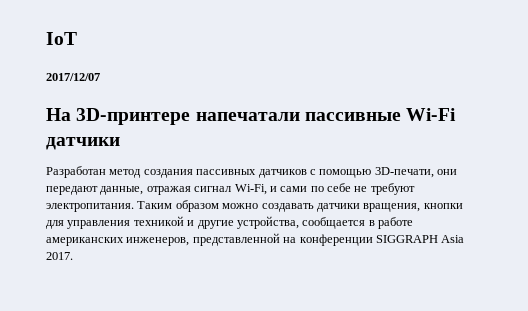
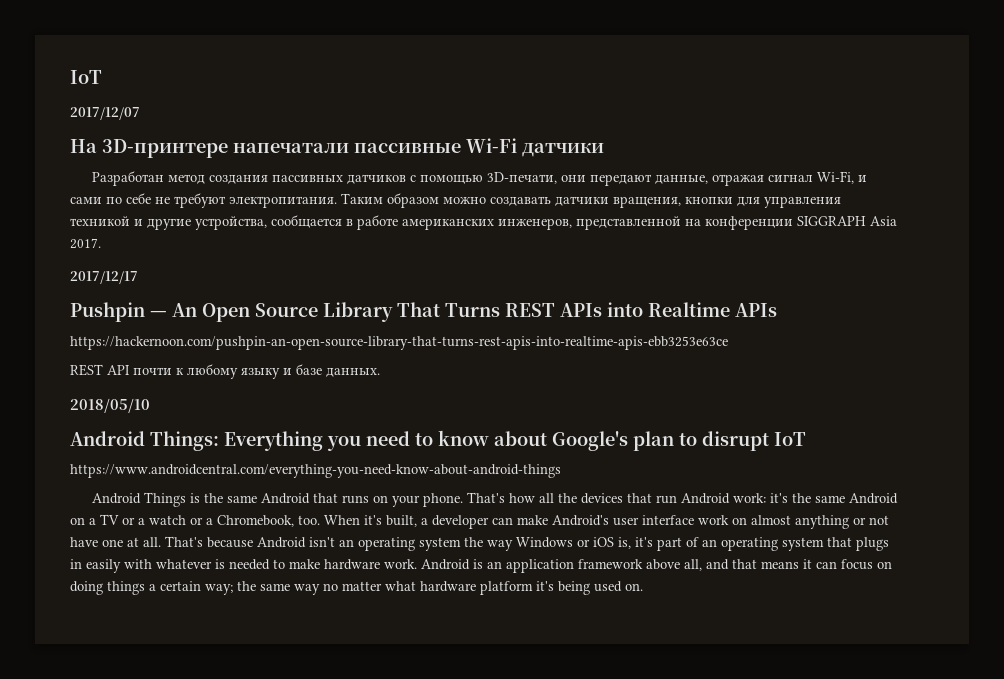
+ 2017/12/17
+ Pushpin — An Open Source Library That Turns REST APIs into Realtime APIs
+ https://hackernoon.com/pushpin-an-open-source-library-that-turns-rest-apis-into-realtime-apis-ebb3253e63ce
+ REST API почти к любому языку и базе данных.
+ 2018/05/10
+ Android Things: Everything you need to know about Google's plan to disrupt IoT
+ https://www.androidcentral.com/everything-you-need-know-about-android-things
+ Android Things is the same Android that runs on your phone. That's how all the devices that run Android work: it's the same Android on a TV or a watch or a Chromebook, too. When it's built, a developer can make Android's user interface work on almost anything or not have one at all. That's because Android isn't an operating system the way Windows or iOS is, it's part of an operating system that plugs in easily with whatever is needed to make hardware work. Android is an application framework above all, and that means it can focus on doing things a certain way; the same way no matter what hardware platform it's being used on.

